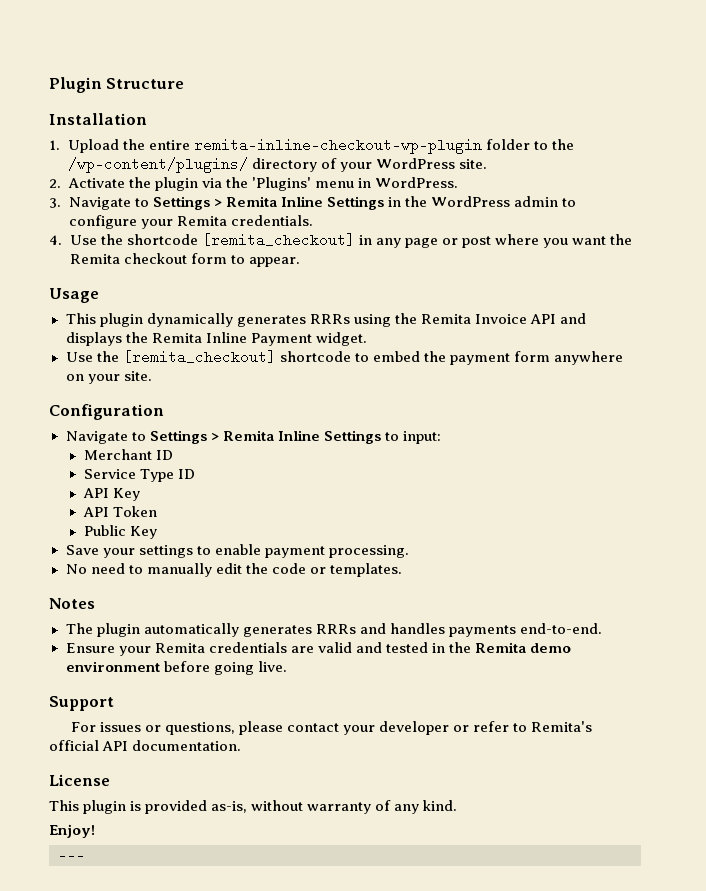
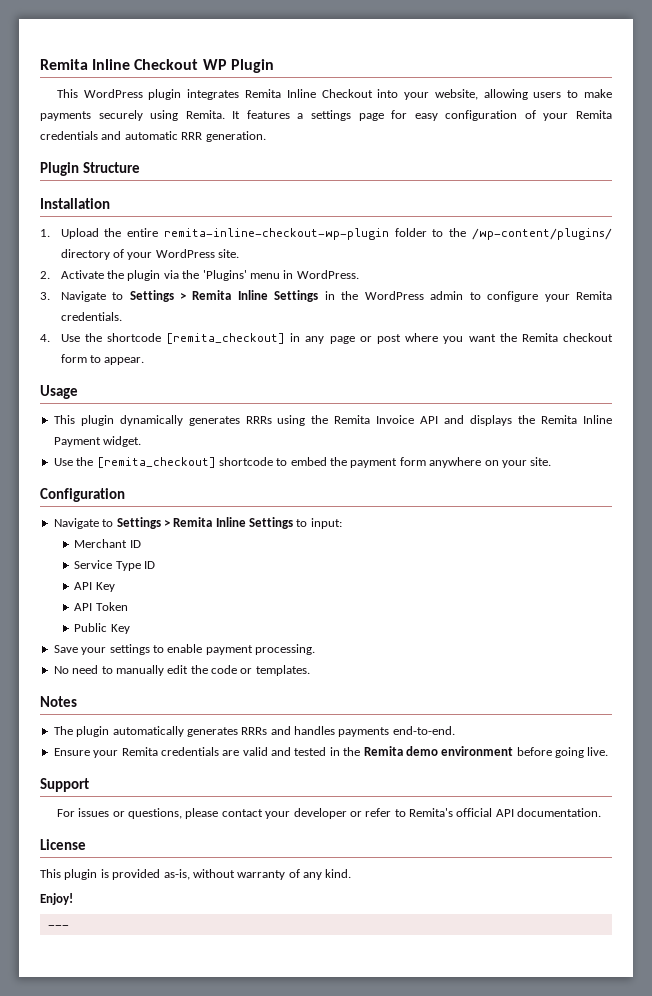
+ Remita Inline Checkout WP Plugin
+ This WordPress plugin integrates Remita Inline Checkout into your website, allowing users to make payments securely using Remita. It features a settings page for easy configuration of your Remita credentials and automatic RRR generation.

